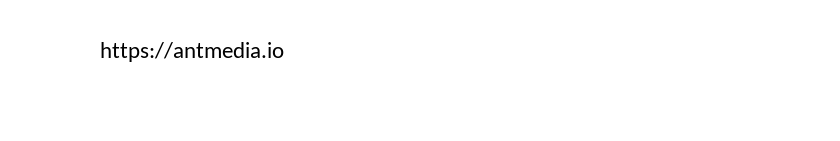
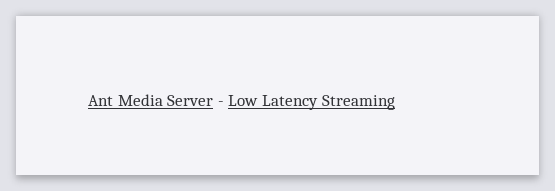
- https://antmedia.io
+ Ant Media Server - Low Latency Streaming

